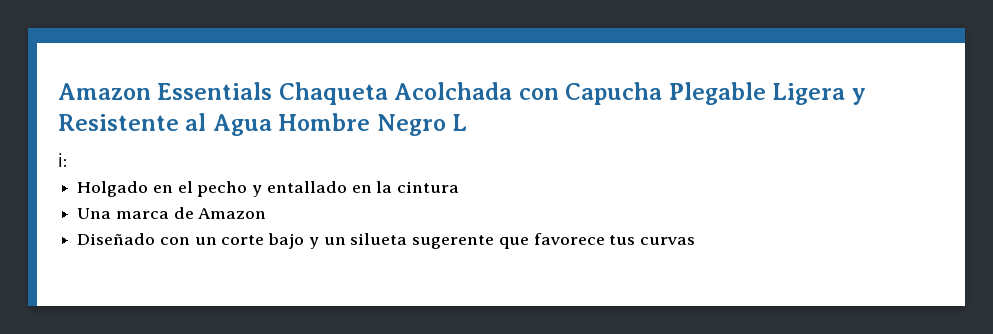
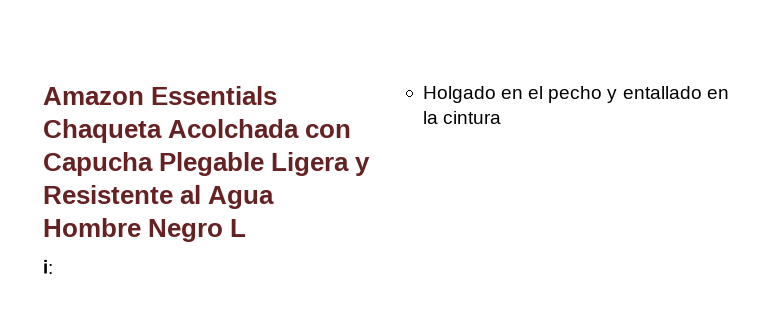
- Una marca de Amazon
- Diseñado con un corte bajo y un silueta sugerente que favorece tus curvas

